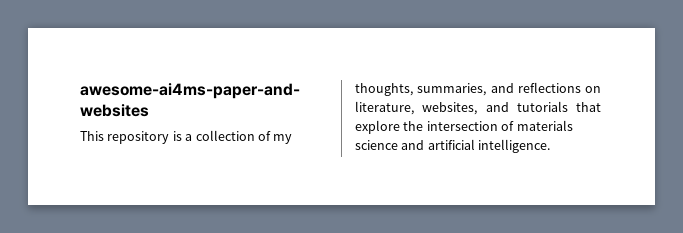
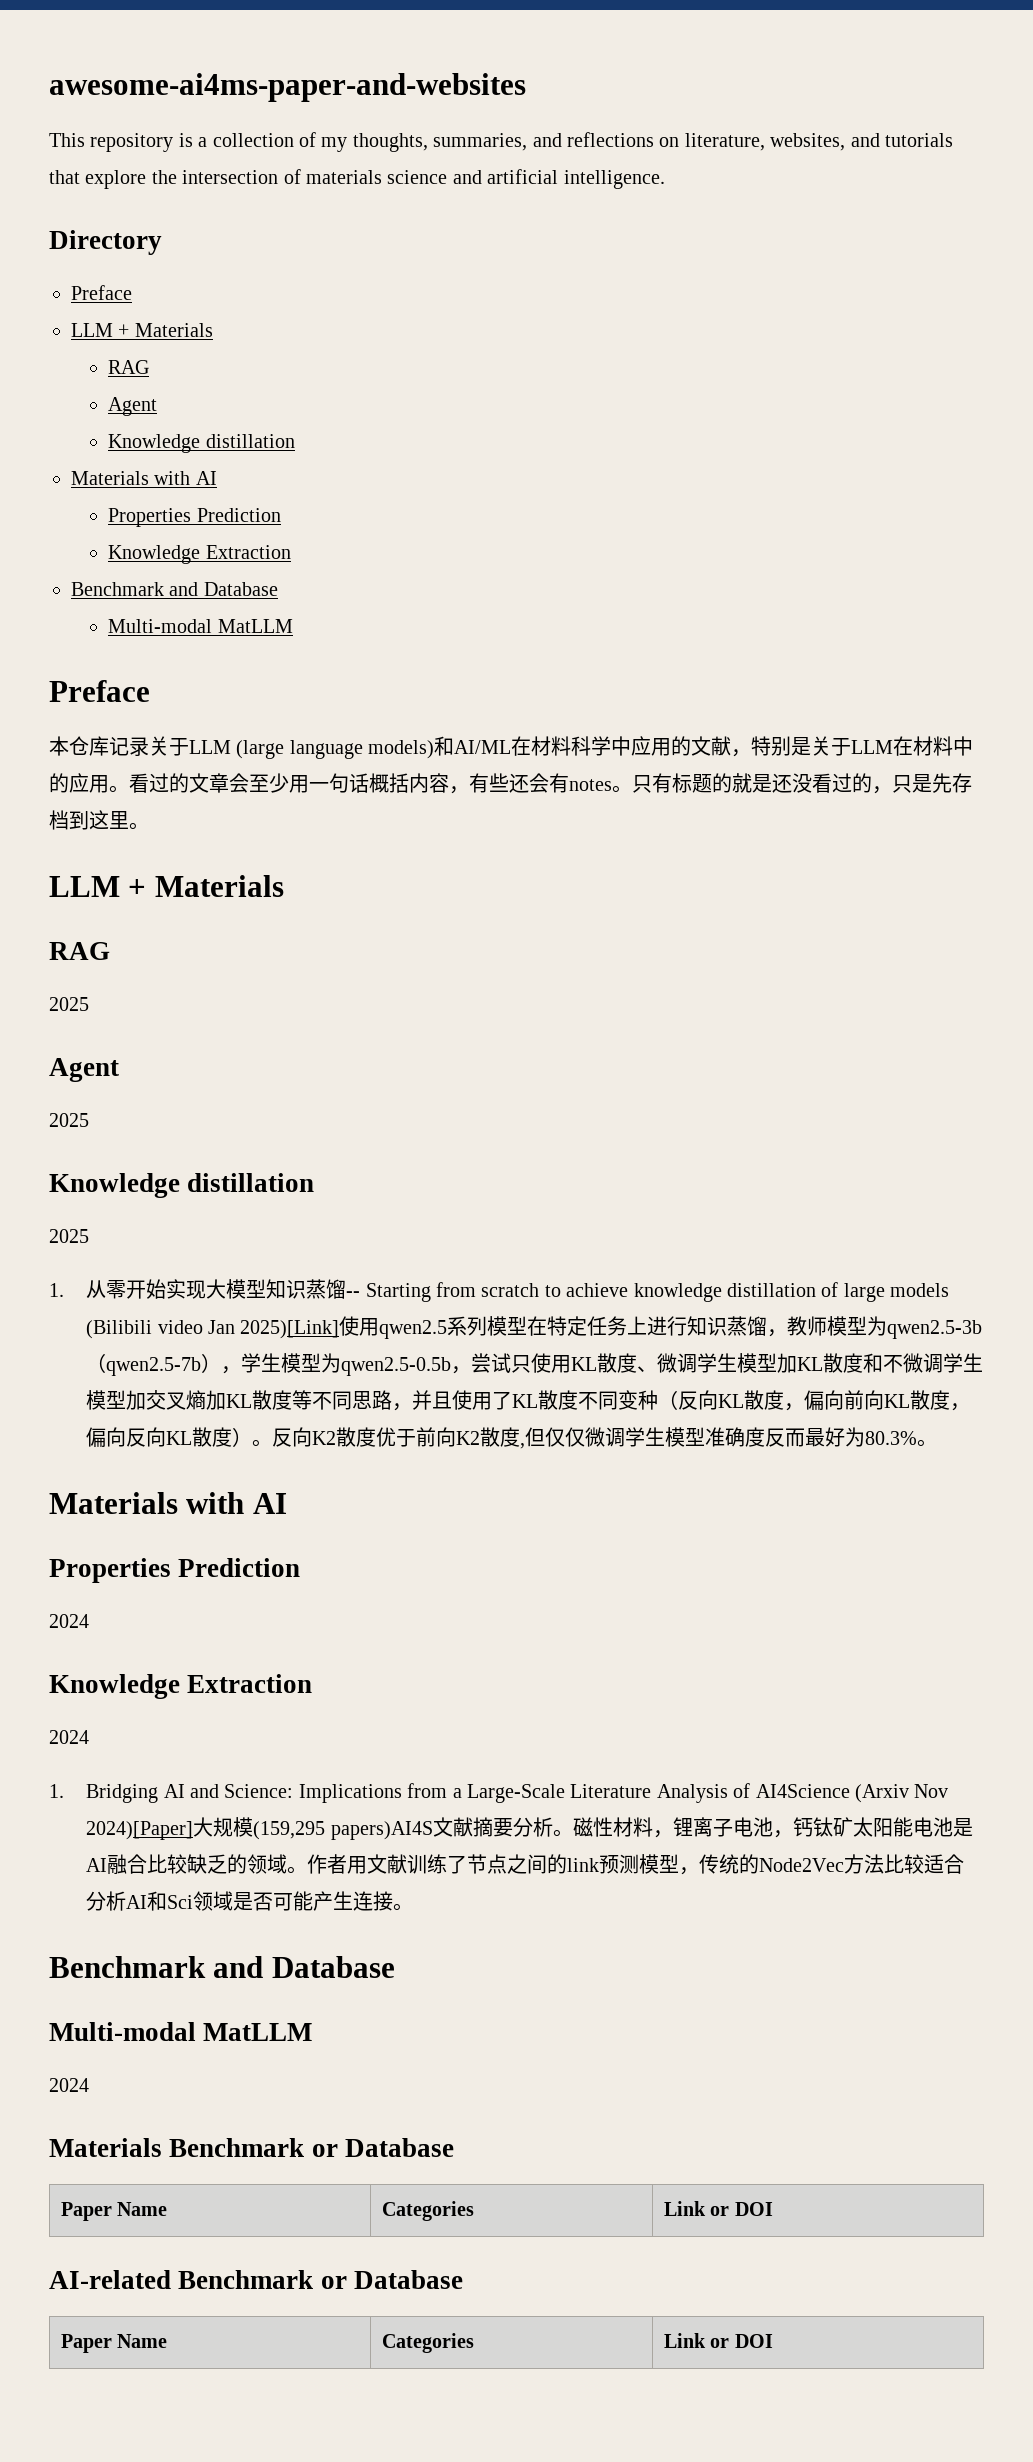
+ Directory
+ Preface
+ LLM + Materials
+ RAG
+ Agent
+ Knowledge distillation
+ Materials with AI
+ Properties Prediction
+ Knowledge Extraction
+ Benchmark and Database
+ Multi-modal MatLLM
+ Preface
+ 本仓库记录关于LLM (large language models)和AI/ML在材料科学中应用的文献，特别是关于LLM在材料中的应用。看过的文章会至少用一句话概括内容，有些还会有notes。只有标题的就是还没看过的，只是先存档到这里。
+ LLM + Materials
+ RAG
+ 2025
+ Agent
+ 2025
+ Knowledge distillation
+ 2025
+ 1.从零开始实现大模型知识蒸馏-- Starting from scratch to achieve knowledge distillation of large models (Bilibili video Jan 2025)[Link]使用qwen2.5系列模型在特定任务上进行知识蒸馏，教师模型为qwen2.5-3b（qwen2.5-7b），学生模型为qwen2.5-0.5b，尝试只使用KL散度、微调学生模型加KL散度和不微调学生模型加交叉熵加KL散度等不同思路，并且使用了KL散度不同变种（反向KL散度，偏向前向KL散度，偏向反向KL散度）。反向K2散度优于前向K2散度,但仅仅微调学生模型准确度反而最好为80.3%。
+ Materials with AI
+ Properties Prediction
+ 2024
+ Knowledge Extraction
+ 2024
+ 1. Bridging AI and Science: Implications from a Large-Scale Literature Analysis of AI4Science (Arxiv Nov 2024)[Paper]大规模(159,295 papers)AI4S文献摘要分析。磁性材料，锂离子电池，钙钛矿太阳能电池是AI融合比较缺乏的领域。作者用文献训练了节点之间的link预测模型，传统的Node2Vec方法比较适合分析AI和Sci领域是否可能产生连接。
+ Benchmark and Database
+ Multi-modal MatLLM
+ 2024
+ Materials Benchmark or Database
+ Paper Name | Categories | Link or DOI
+ AI-related Benchmark or Database
+ Paper Name | Categories | Link or DOI

